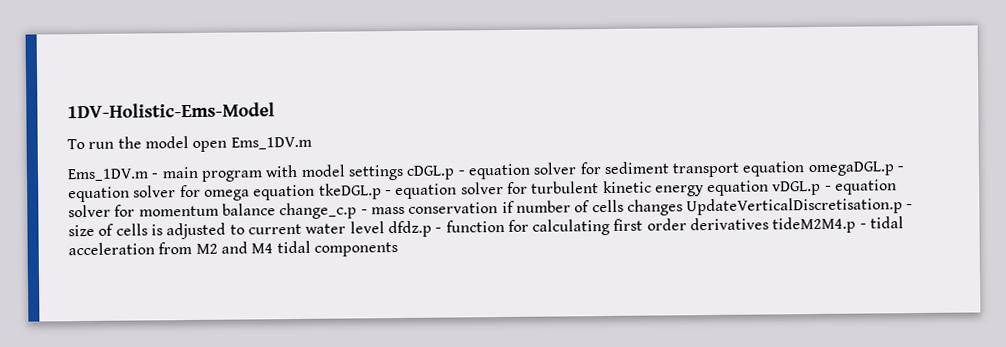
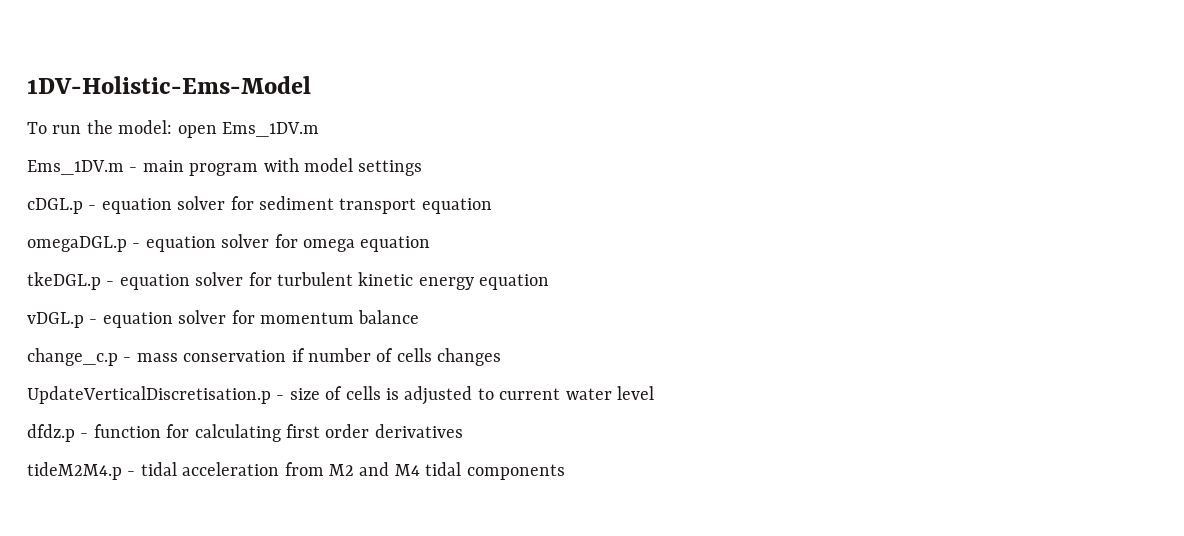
- To run the model open Ems_1DV.m
+ To run the model: open Ems_1DV.m
- Ems_1DV.m - main program with model settings cDGL.p - equation solver for sediment transport equation omegaDGL.p - equation solver for omega equation tkeDGL.p - equation solver for turbulent kinetic energy equation vDGL.p - equation solver for momentum balance change_c.p - mass conservation if number of cells changes UpdateVerticalDiscretisation.p - size of cells is adjusted to current water level dfdz.p - function for calculating first order derivatives tideM2M4.p - tidal acceleration from M2 and M4 tidal components
+ Ems_1DV.m - main program with model settings
+ cDGL.p - equation solver for sediment transport equation
+ omegaDGL.p - equation solver for omega equation
+ tkeDGL.p - equation solver for turbulent kinetic energy equation
+ vDGL.p - equation solver for momentum balance
+ change_c.p - mass conservation if number of cells changes
+ UpdateVerticalDiscretisation.p - size of cells is adjusted to current water level
+ dfdz.p - function for calculating first order derivatives
+ tideM2M4.p - tidal acceleration from M2 and M4 tidal components

